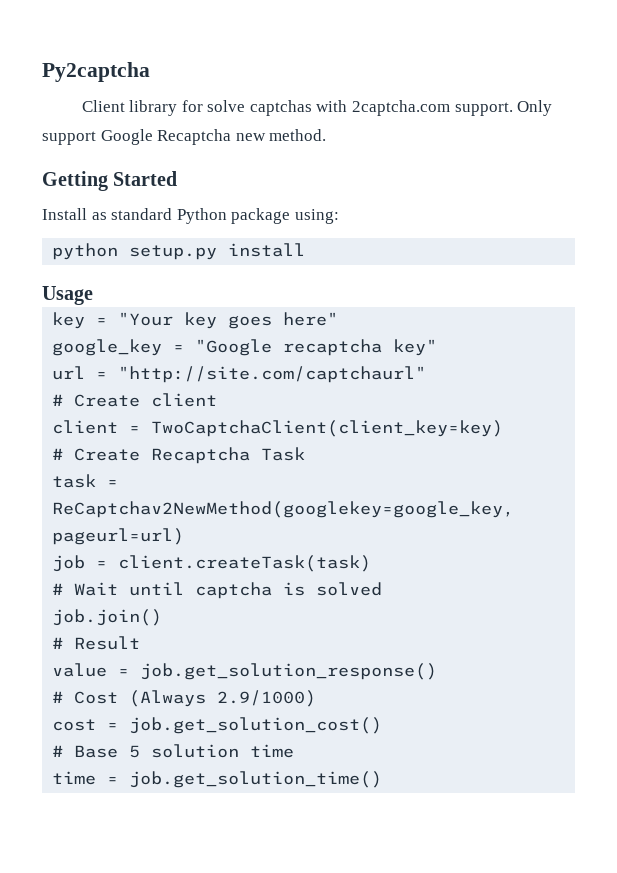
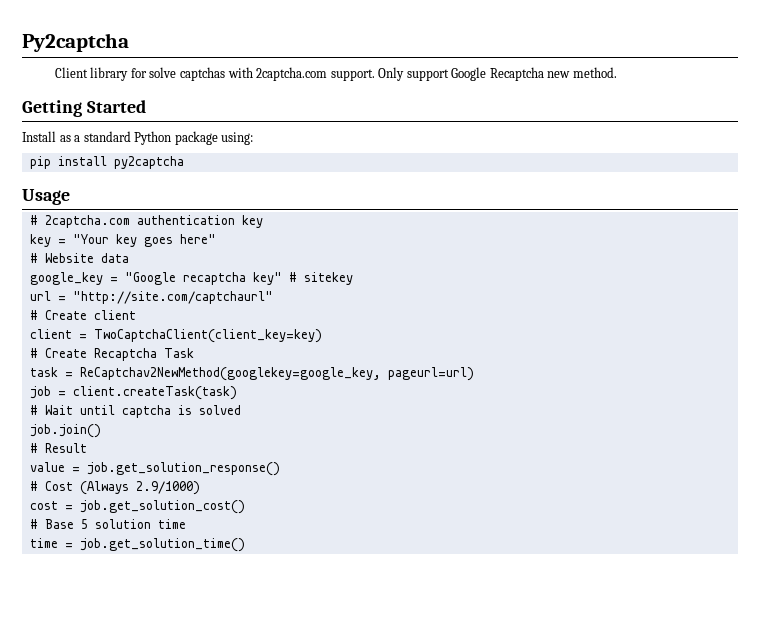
- Install as standard Python package using:
+ Install as a standard Python package using:
- python setup.py install
+ pip install py2captcha
+ # 2captcha.com authentication key
+ # Website data
- google_key = "Google recaptcha key"
+ google_key = "Google recaptcha key" # sitekey

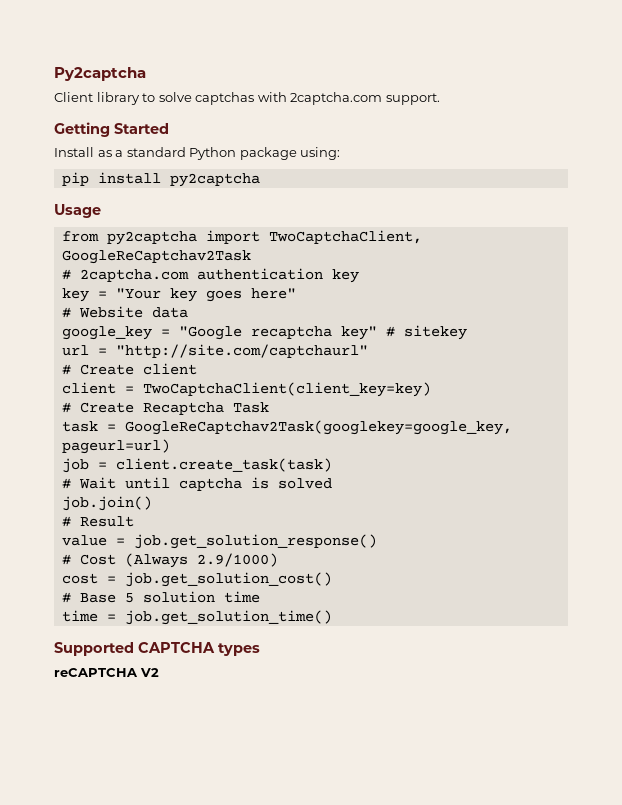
- Client library for solve captchas with 2captcha.com support. Only support Google Recaptcha new method.
+ Client library to solve captchas with 2captcha.com support.
+ from py2captcha import TwoCaptchaClient, GoogleReCaptchav2Task
- task = ReCaptchav2NewMethod(googlekey=google_key, pageurl=url)
+ task = GoogleReCaptchav2Task(googlekey=google_key, pageurl=url)
- job = client.createTask(task)
+ job = client.create_task(task)
+ Supported CAPTCHA types
+ reCAPTCHA V2

